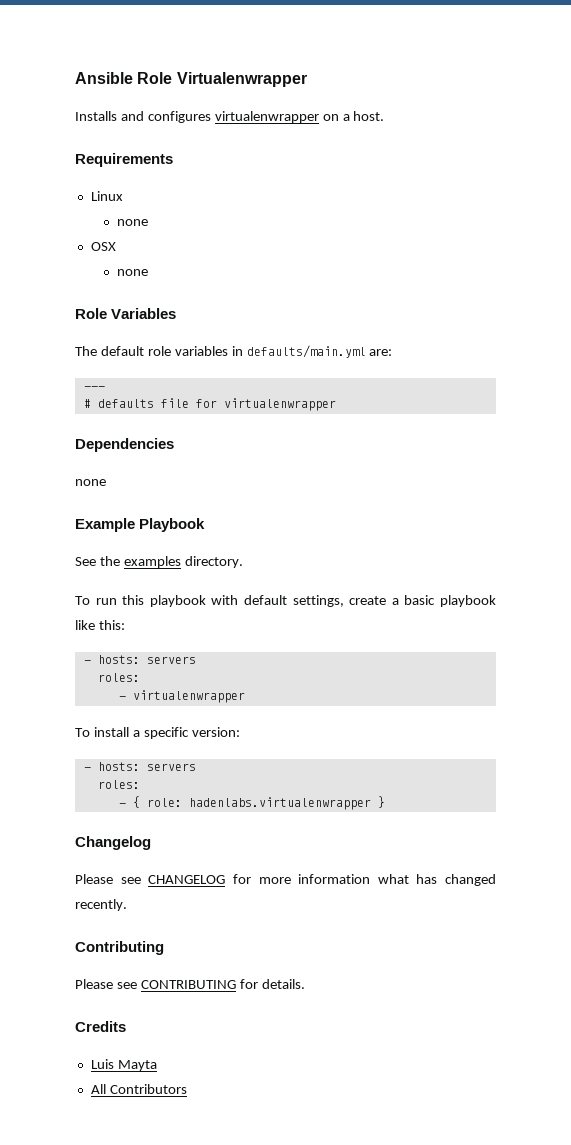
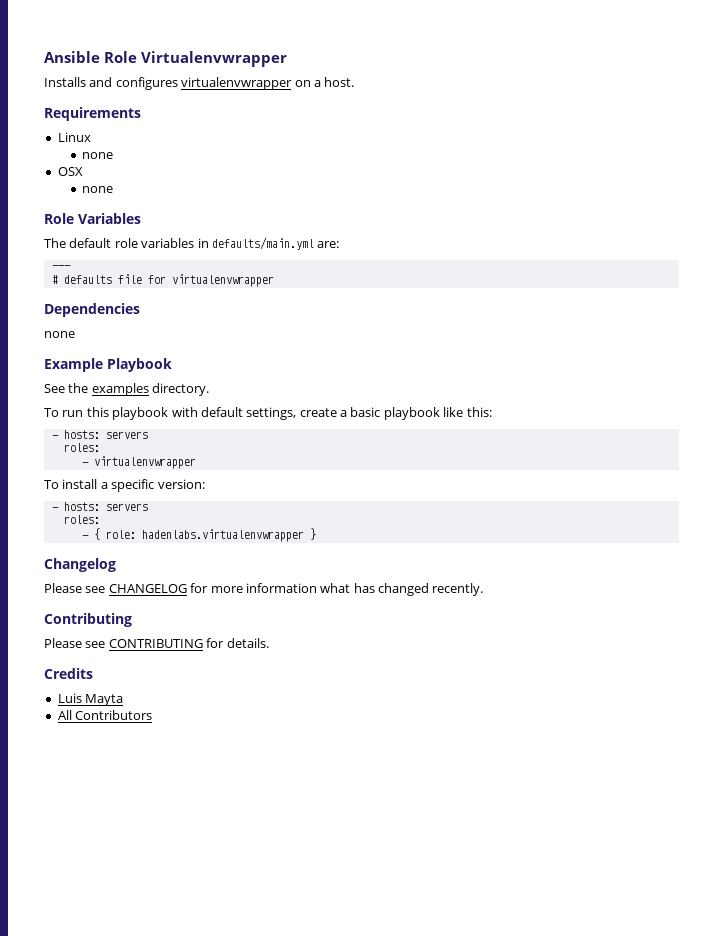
- Ansible Role Virtualenwrapper
+ Ansible Role Virtualenvwrapper
- Installs and configures virtualenwrapper on a host.
+ Installs and configures virtualenvwrapper on a host.
- # defaults file for virtualenwrapper
+ # defaults file for virtualenvwrapper
- - virtualenwrapper
+ - virtualenvwrapper
- - { role: hadenlabs.virtualenwrapper }
+ - { role: hadenlabs.virtualenvwrapper }

